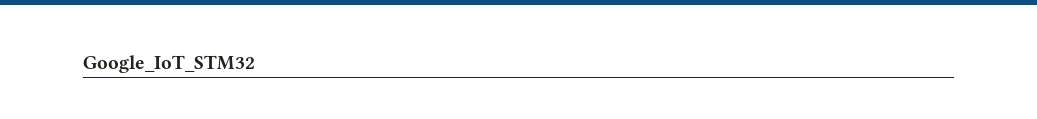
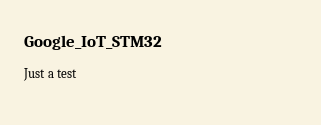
+ Just a test

